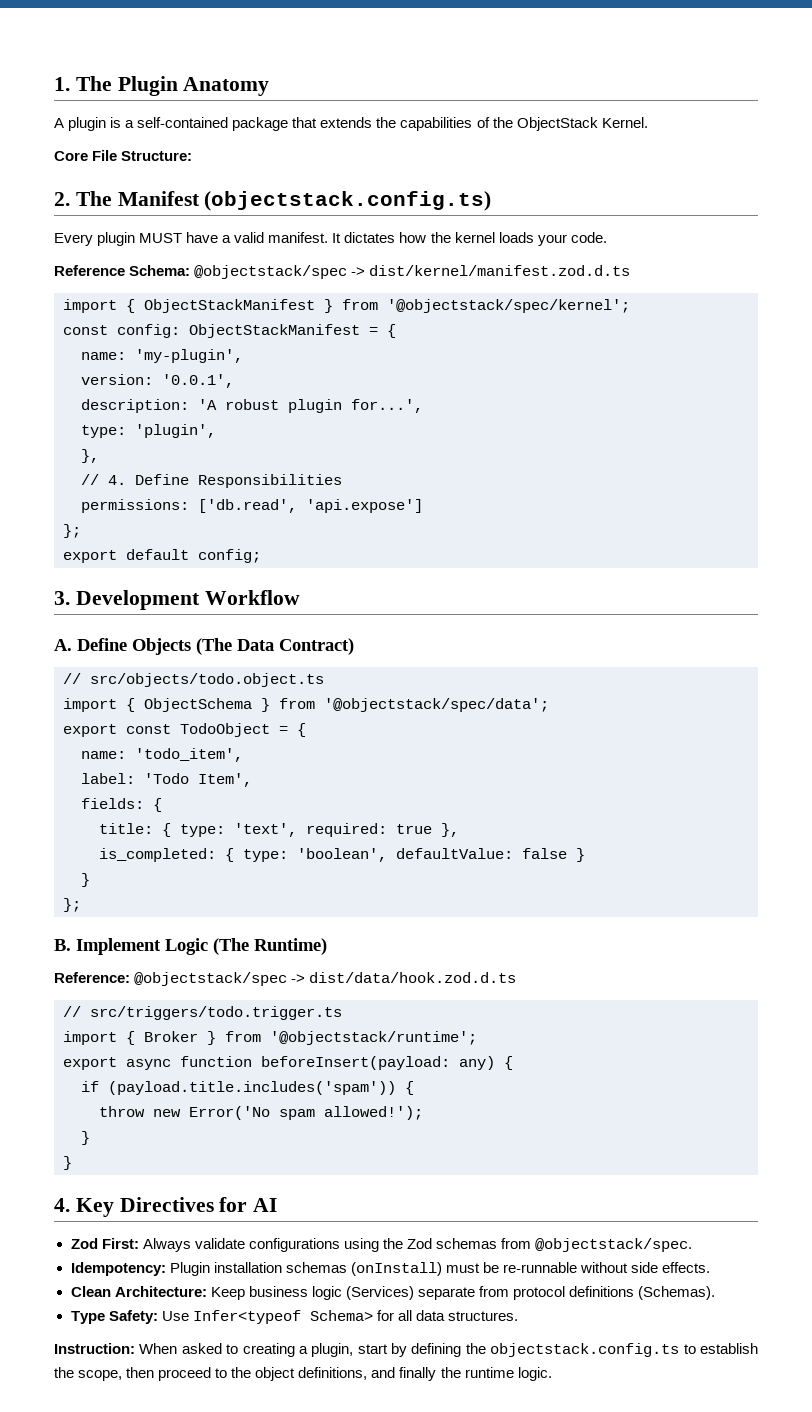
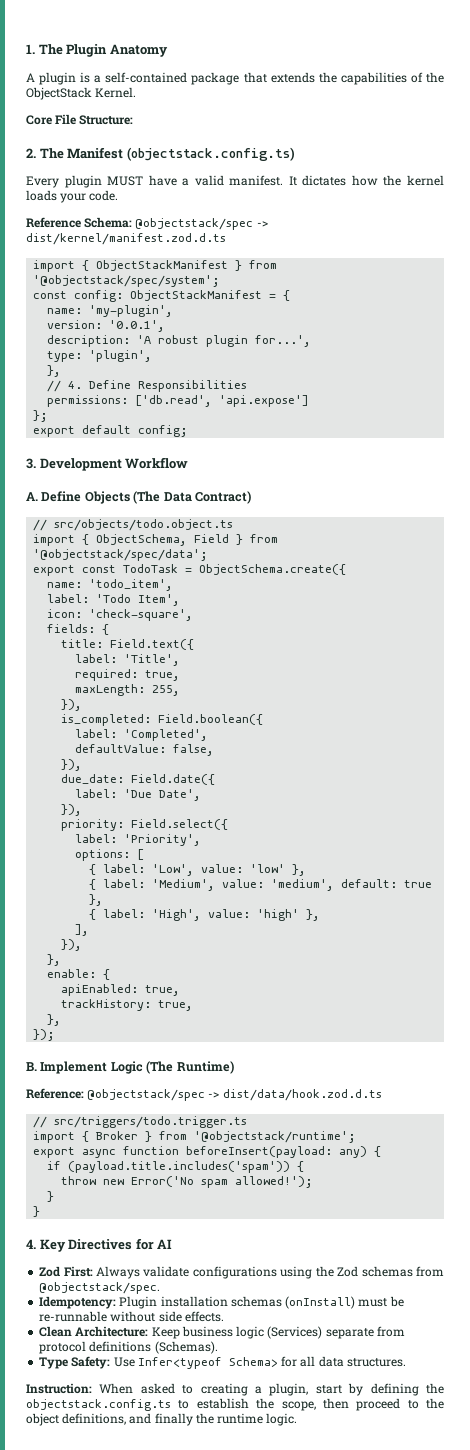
- import { ObjectStackManifest } from '@objectstack/spec/kernel';
+ import { ObjectStackManifest } from '@objectstack/spec/system';
- import { ObjectSchema } from '@objectstack/spec/data';
+ import { ObjectSchema, Field } from '@objectstack/spec/data';
- export const TodoObject = {
+ export const TodoTask = ObjectSchema.create({
+ icon: 'check-square',
- title: { type: 'text', required: true },
- is_completed: { type: 'boolean', defaultValue: false }
- }
- };
+ title: Field.text({
+ label: 'Title',
+ required: true,
+ maxLength: 255,
+ }),
+ is_completed: Field.boolean({
+ label: 'Completed',
+ defaultValue: false,
+ }),
+ due_date: Field.date({
+ label: 'Due Date',
+ }),
+ priority: Field.select({
+ label: 'Priority',
+ options: [
+ { label: 'Low', value: 'low' },
+ { label: 'Medium', value: 'medium', default: true },
+ { label: 'High', value: 'high' },
+ ],
+ }),
+ },
+ enable: {
+ apiEnabled: true,
+ trackHistory: true,
+ },
+ });

